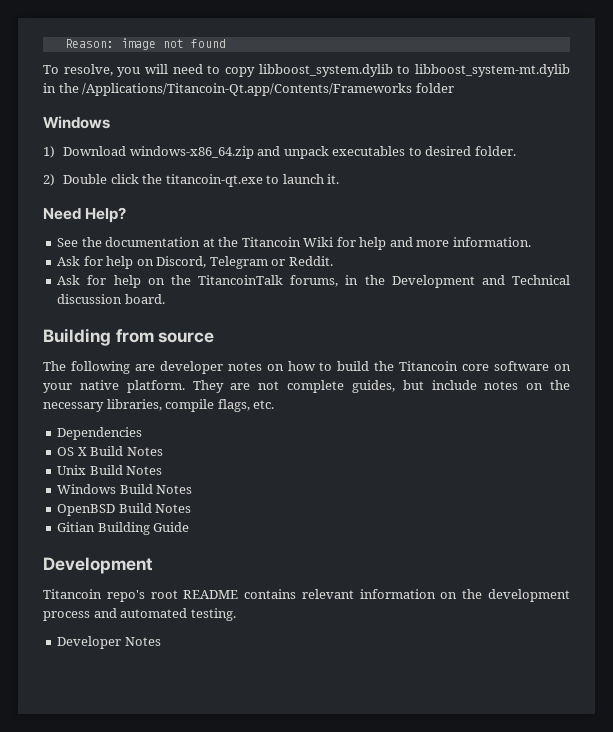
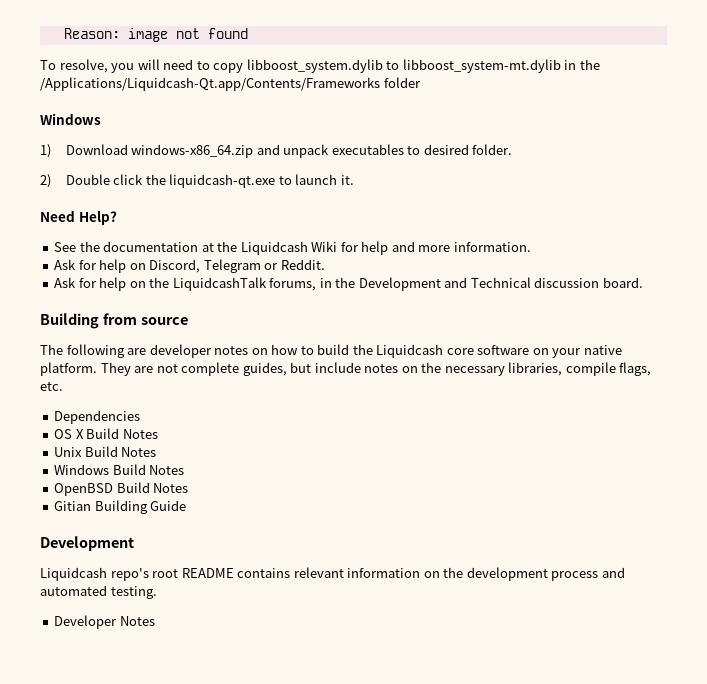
- To resolve, you will need to copy libboost_system.dylib to libboost_system-mt.dylib in the /Applications/Titancoin-Qt.app/Contents/Frameworks folder
+ To resolve, you will need to copy libboost_system.dylib to libboost_system-mt.dylib in the /Applications/Liquidcash-Qt.app/Contents/Frameworks folder
- 2) Double click the titancoin-qt.exe to launch it.
+ 2) Double click the liquidcash-qt.exe to launch it.
- See the documentation at the Titancoin Wiki for help and more information.
+ See the documentation at the Liquidcash Wiki for help and more information.
- Ask for help on the TitancoinTalk forums, in the Development and Technical discussion board.
+ Ask for help on the LiquidcashTalk forums, in the Development and Technical discussion board.
- The following are developer notes on how to build the Titancoin core software on your native platform.
+ The following are developer notes on how to build the Liquidcash core software on your native platform.
- Titancoin repo's root README contains relevant information on the development process and automated testing.
+ Liquidcash repo's root README contains relevant information on the development process and automated testing.

